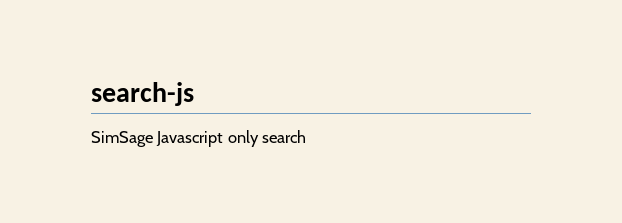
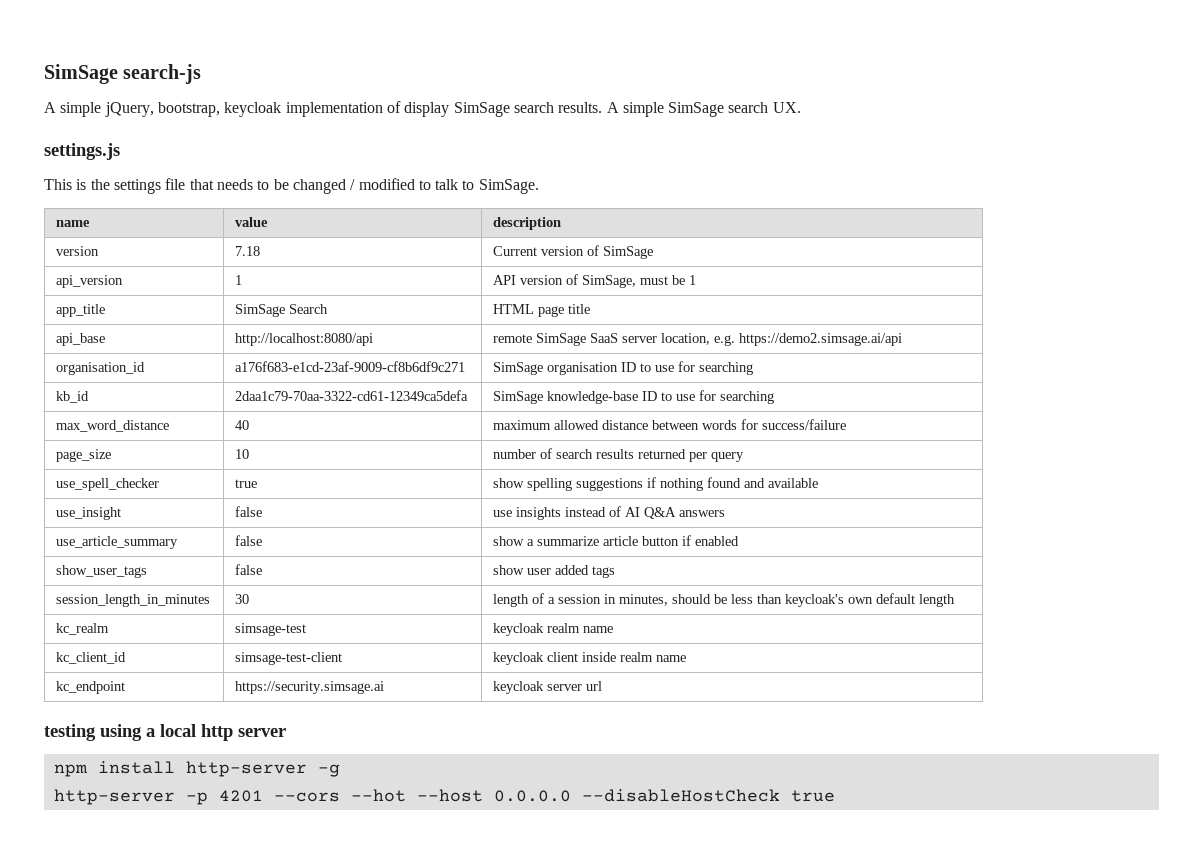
- search-js
+ SimSage search-js
- SimSage Javascript only search
+ A simple jQuery, bootstrap, keycloak implementation of display SimSage search results. A simple SimSage search UX.
+ settings.js
+ This is the settings file that needs to be changed / modified to talk to SimSage.
+ name | value | description
+ version | 7.18 | Current version of SimSage
+ api_version | 1 | API version of SimSage, must be 1
+ app_title | SimSage Search | HTML page title
+ api_base | http://localhost:8080/api | remote SimSage SaaS server location, e.g. https://demo2.simsage.ai/api
+ organisation_id | a176f683-e1cd-23af-9009-cf8b6df9c271 | SimSage organisation ID to use for searching
+ kb_id | 2daa1c79-70aa-3322-cd61-12349ca5defa | SimSage knowledge-base ID to use for searching
+ max_word_distance | 40 | maximum allowed distance between words for success/failure
+ page_size | 10 | number of search results returned per query
+ use_spell_checker | true | show spelling suggestions if nothing found and available
+ use_insight | false | use insights instead of AI Q&A answers
+ use_article_summary | false | show a summarize article button if enabled
+ show_user_tags | false | show user added tags
+ session_length_in_minutes | 30 | length of a session in minutes, should be less than keycloak's own default length
+ kc_realm | simsage-test | keycloak realm name
+ kc_client_id | simsage-test-client | keycloak client inside realm name
+ kc_endpoint | https://security.simsage.ai | keycloak server url
+ testing using a local http server
+ npm install http-server -g
+ http-server -p 4201 --cors --hot --host 0.0.0.0 --disableHostCheck true

